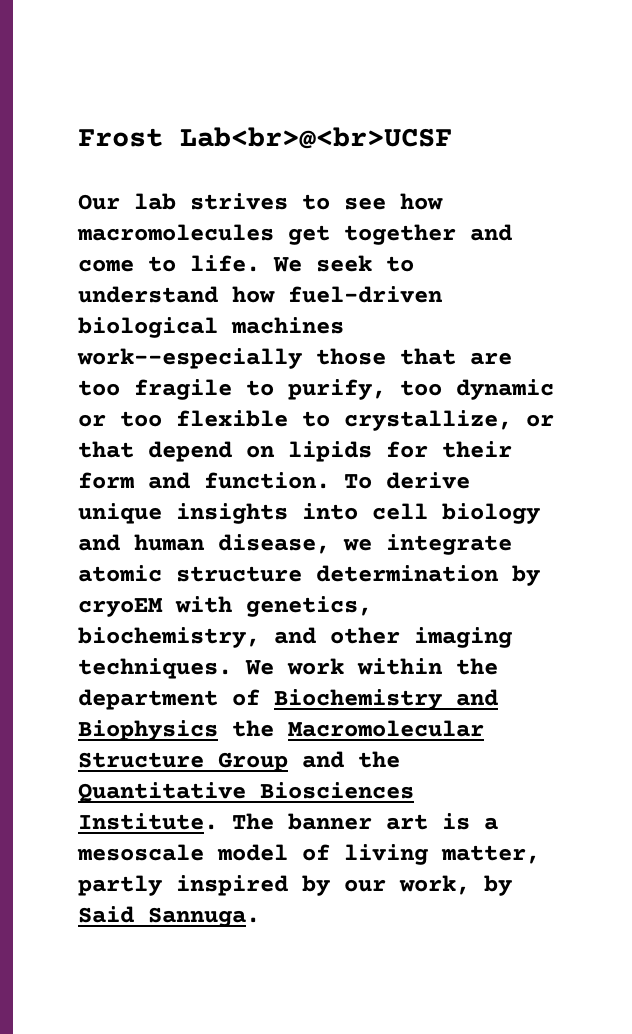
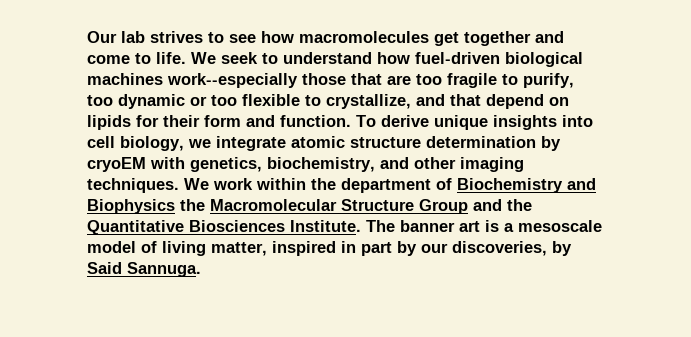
- Frost Lab<br>@<br>UCSF
- We seek to understand how fuel-driven biological machines work--especially those that are too fragile to purify, too dynamic or too flexible to crystallize, or that depend on lipids for their form and function.
+ We seek to understand how fuel-driven biological machines work--especially those that are too fragile to purify, too dynamic or too flexible to crystallize, and that depend on lipids for their form and function.
- To derive unique insights into cell biology and human disease, we integrate atomic structure determination by cryoEM with genetics, biochemistry, and other imaging techniques.
+ To derive unique insights into cell biology, we integrate atomic structure determination by cryoEM with genetics, biochemistry, and other imaging techniques.
- The banner art is a mesoscale model of living matter, partly inspired by our work, by Said Sannuga.
+ The banner art is a mesoscale model of living matter, inspired in part by our discoveries, by Said Sannuga.

